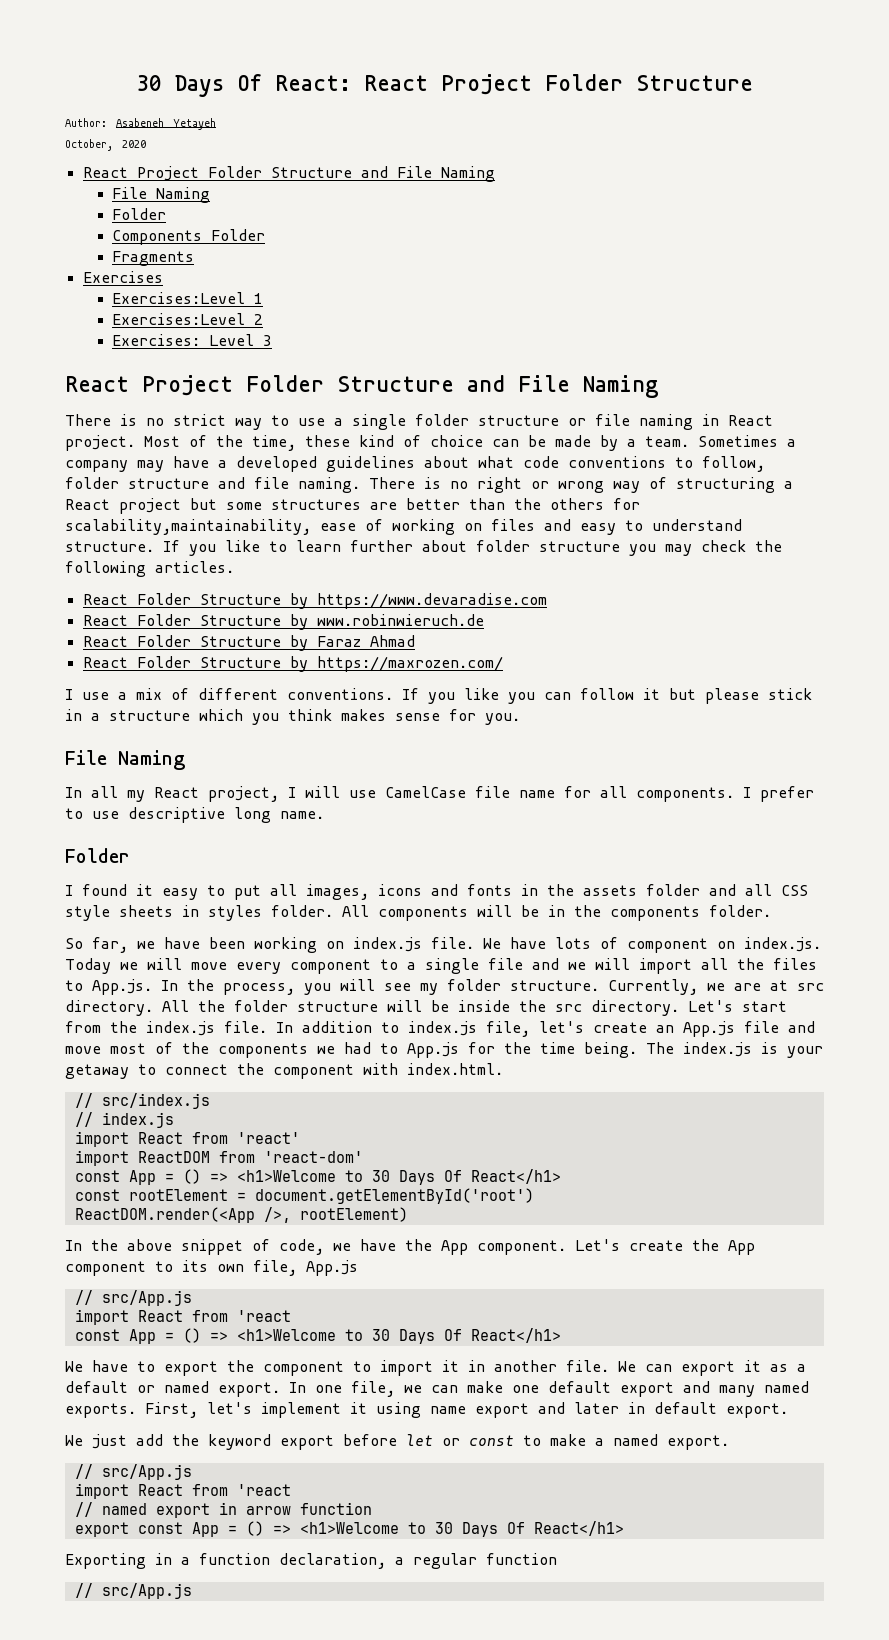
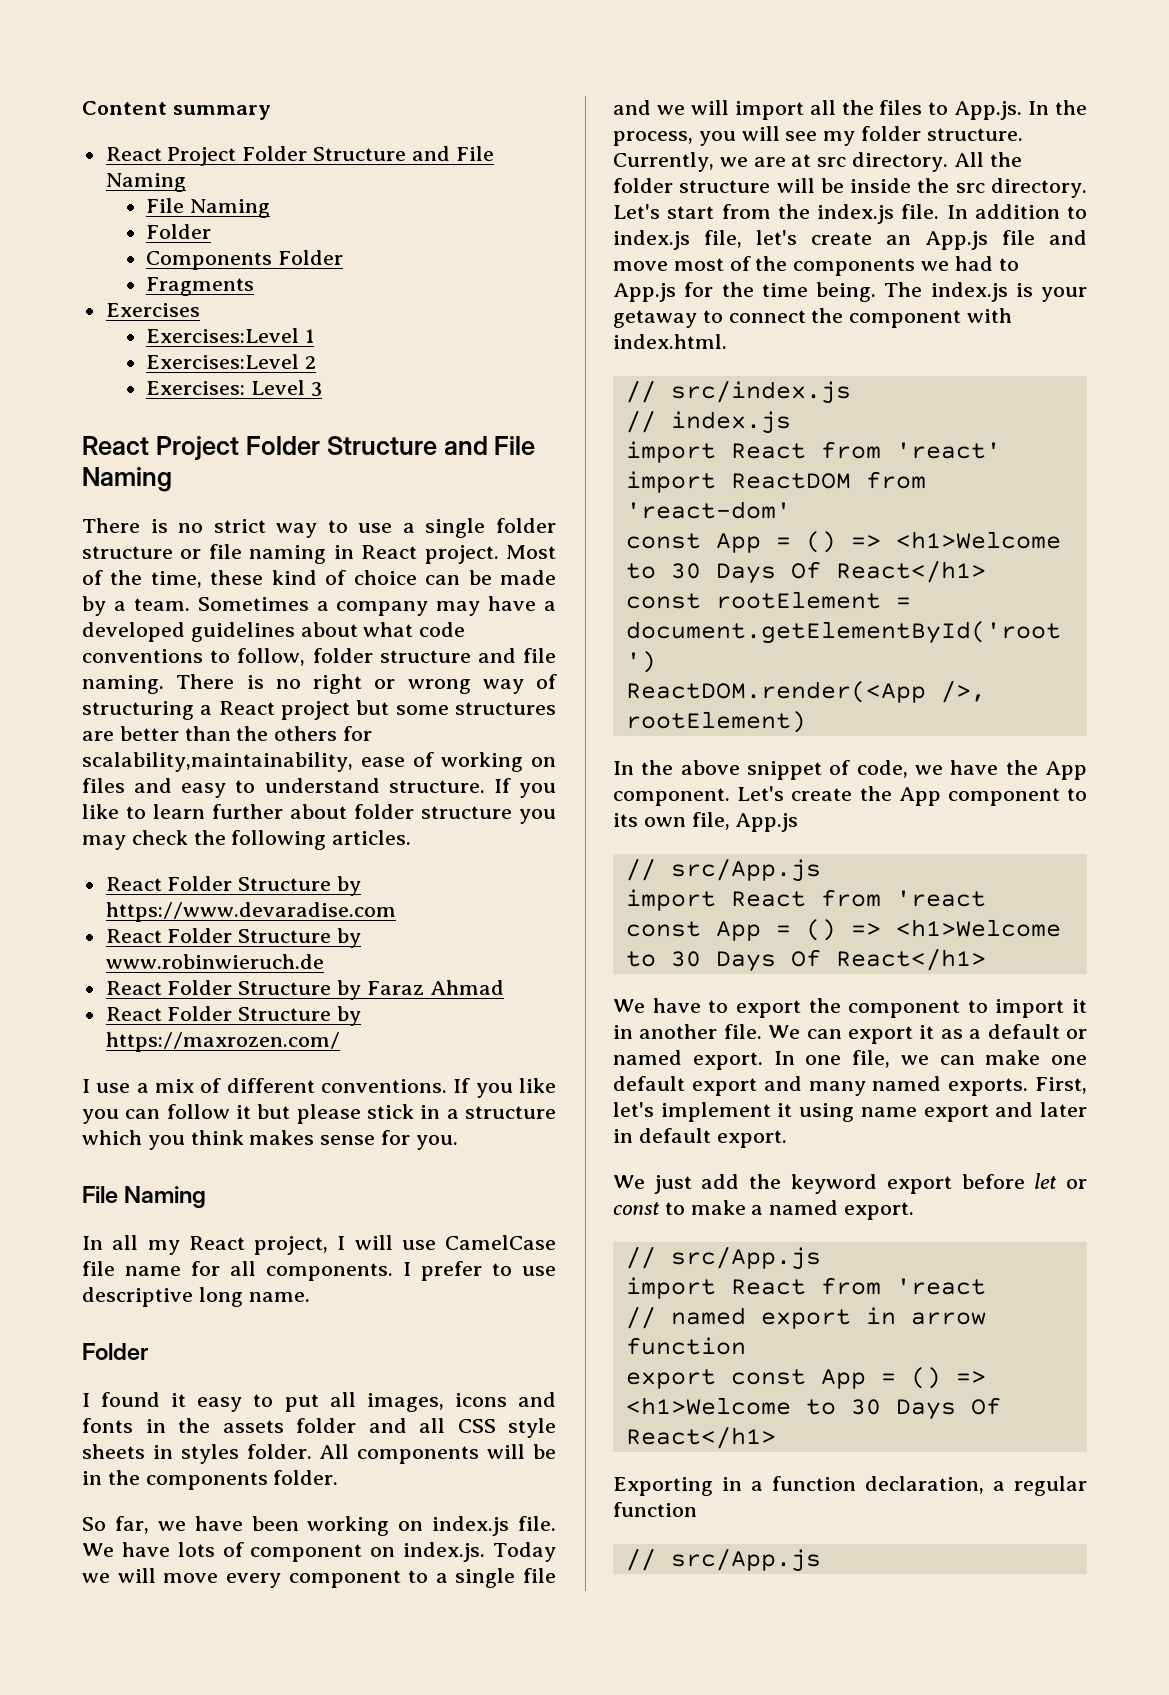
- 30 Days Of React: React Project Folder Structure
- Author: Asabeneh Yetayeh
- October, 2020
+ Content summary

